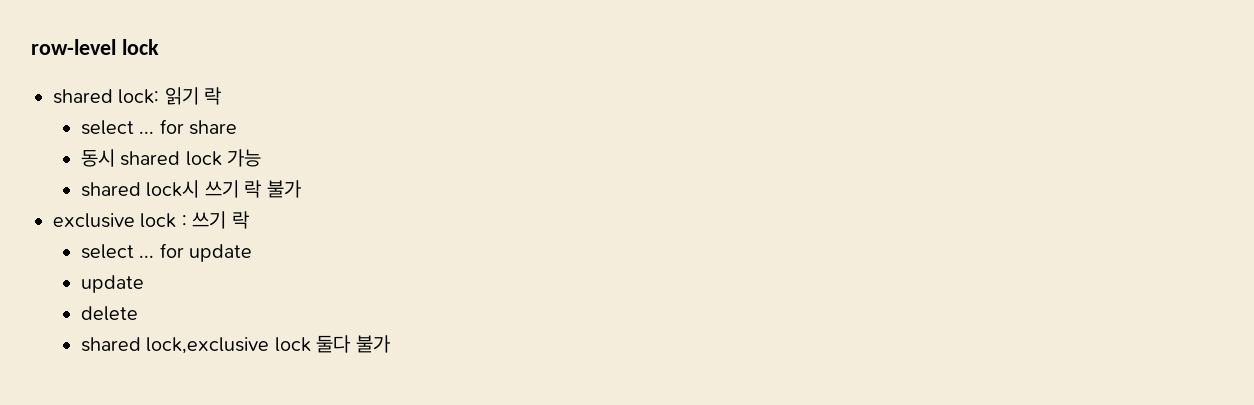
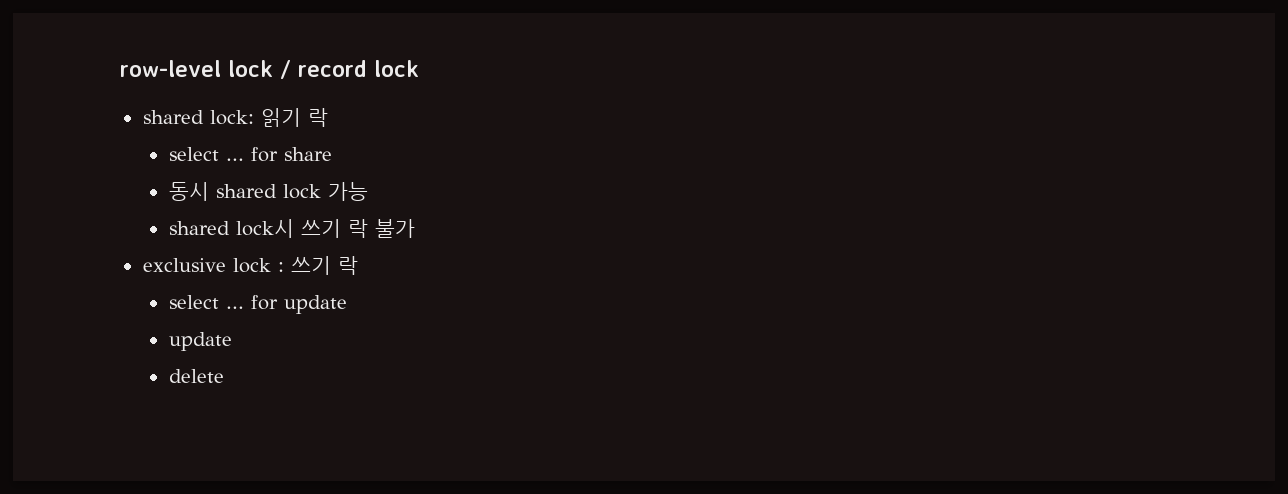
- row-level lock
+ row-level lock / record lock
- shared lock,exclusive lock 둘다 불가

